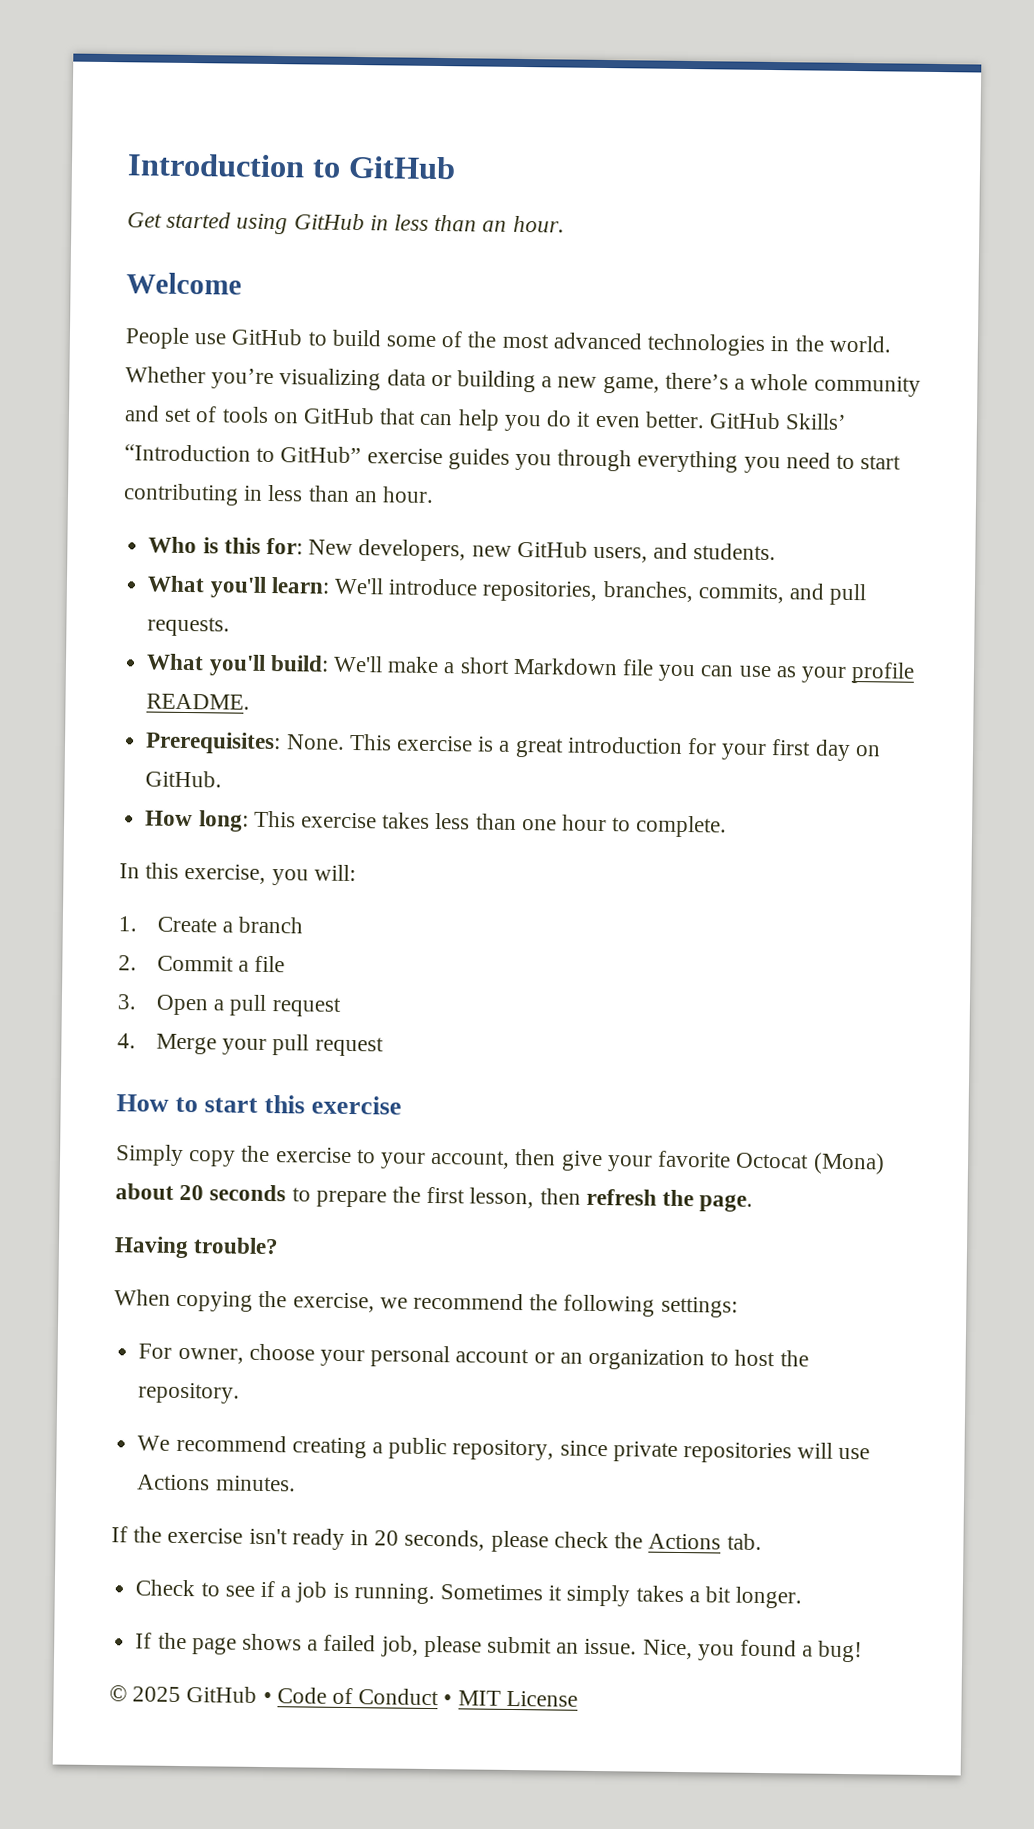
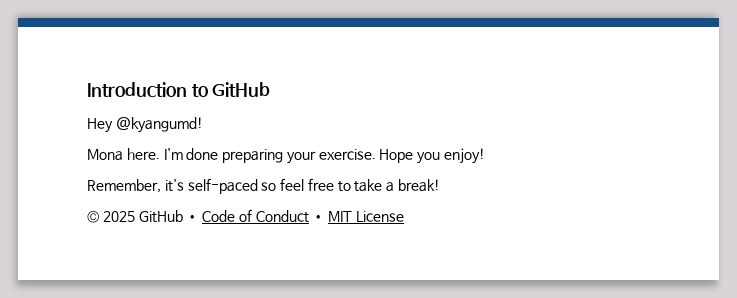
- Get started using GitHub in less than an hour.
- Welcome
- People use GitHub to build some of the most advanced technologies in the world. Whether you’re visualizing data or building a new game, there’s a whole community and set of tools on GitHub that can help you do it even better. GitHub Skills’ “Introduction to GitHub” exercise guides you through everything you need to start contributing in less than an hour.
- Who is this for: New developers, new GitHub users, and students.
- What you'll learn: We'll introduce repositories, branches, commits, and pull requests.
- What you'll build: We'll make a short Markdown file you can use as your profile README.
- Prerequisites: None. This exercise is a great introduction for your first day on GitHub.
- How long: This exercise takes less than one hour to complete.
- In this exercise, you will:
- 1. Create a branch
- 2. Commit a file
- 3. Open a pull request
- 4. Merge your pull request
- How to start this exercise
- Simply copy the exercise to your account, then give your favorite Octocat (Mona) about 20 seconds to prepare the first lesson, then refresh the page.
- Having trouble?
- When copying the exercise, we recommend the following settings:
- For owner, choose your personal account or an organization to host the repository.
- We recommend creating a public repository, since private repositories will use Actions minutes.
- If the exercise isn't ready in 20 seconds, please check the Actions tab.
- Check to see if a job is running. Sometimes it simply takes a bit longer.
- If the page shows a failed job, please submit an issue. Nice, you found a bug!
+ Hey @kyangumd!
+ Mona here. I'm done preparing your exercise. Hope you enjoy!
+ Remember, it's self-paced so feel free to take a break!

